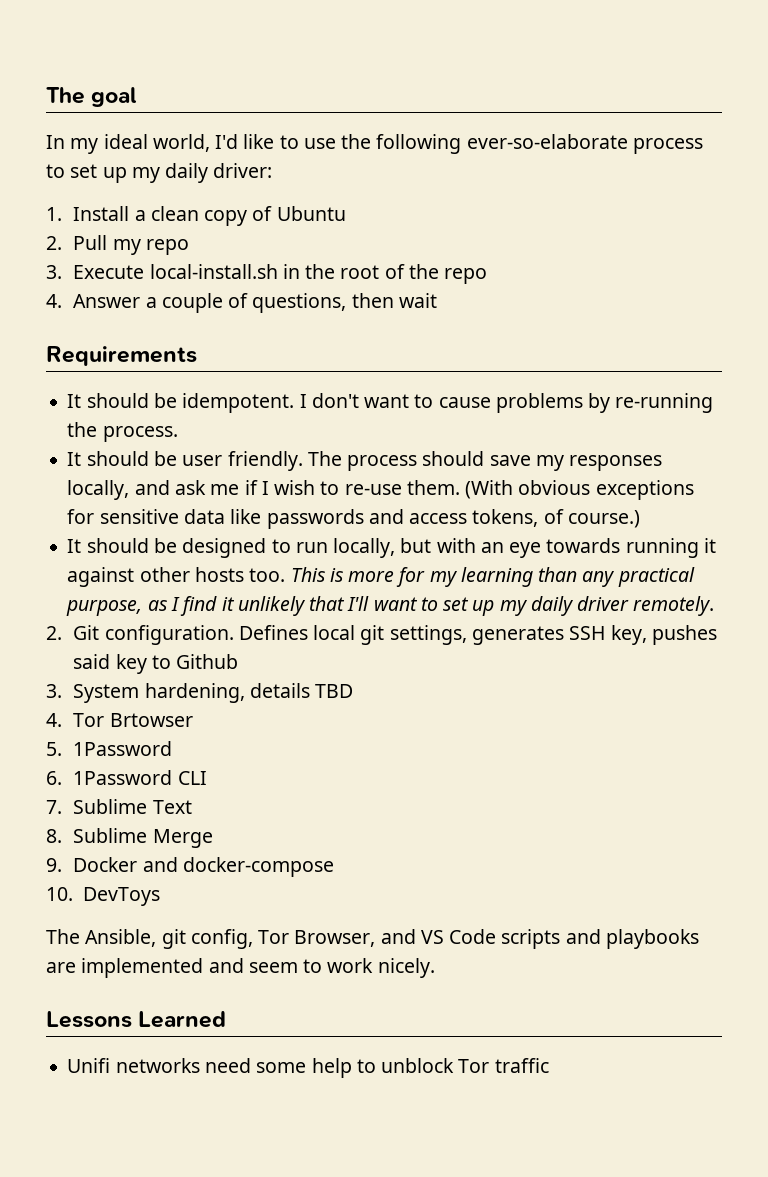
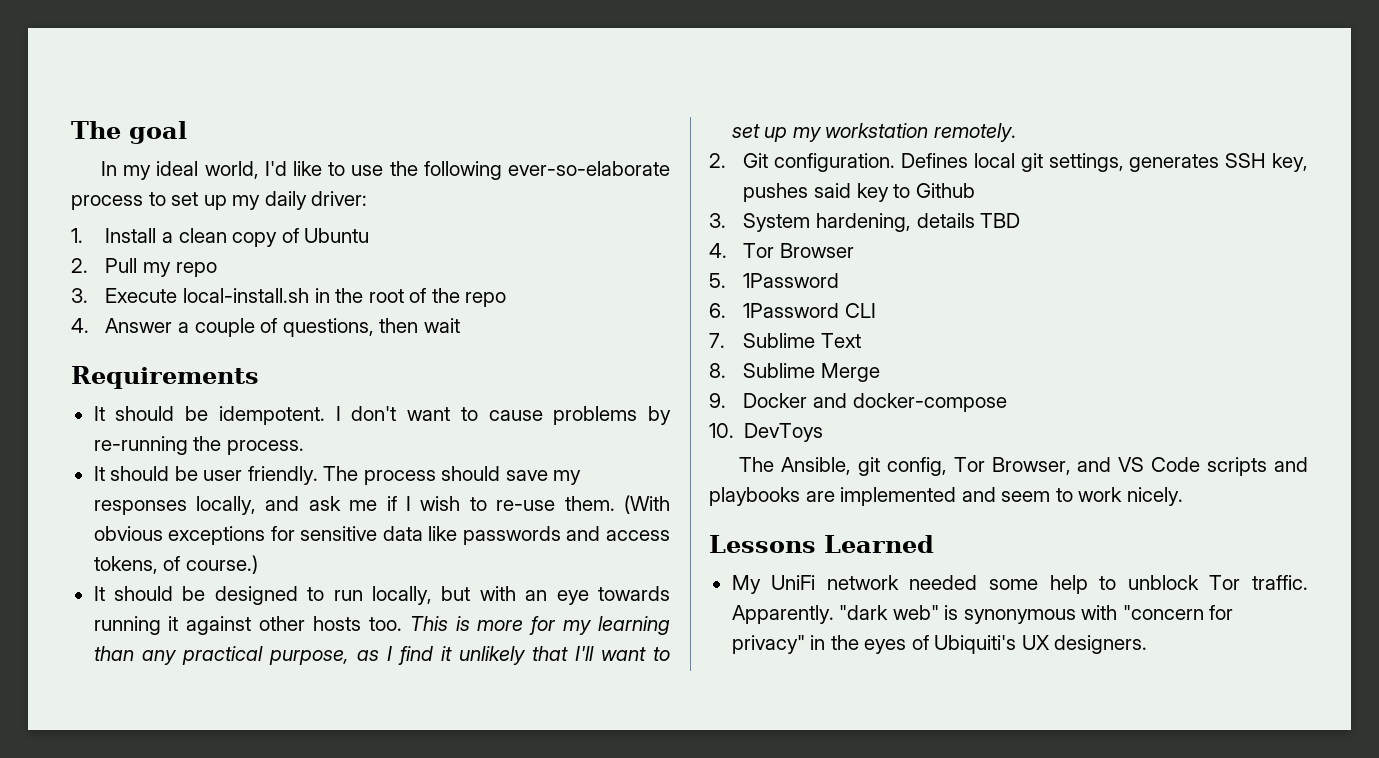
- This is more for my learning than any practical purpose, as I find it unlikely that I'll want to set up my daily driver remotely.
+ This is more for my learning than any practical purpose, as I find it unlikely that I'll want to set up my workstation remotely.
- 4. Tor Brtowser
+ 4. Tor Browser
- Unifi networks need some help to unblock Tor traffic
+ My UniFi network needed some help to unblock Tor traffic. Apparently. "dark web" is synonymous with "concern for privacy" in the eyes of Ubiquiti's UX designers.

